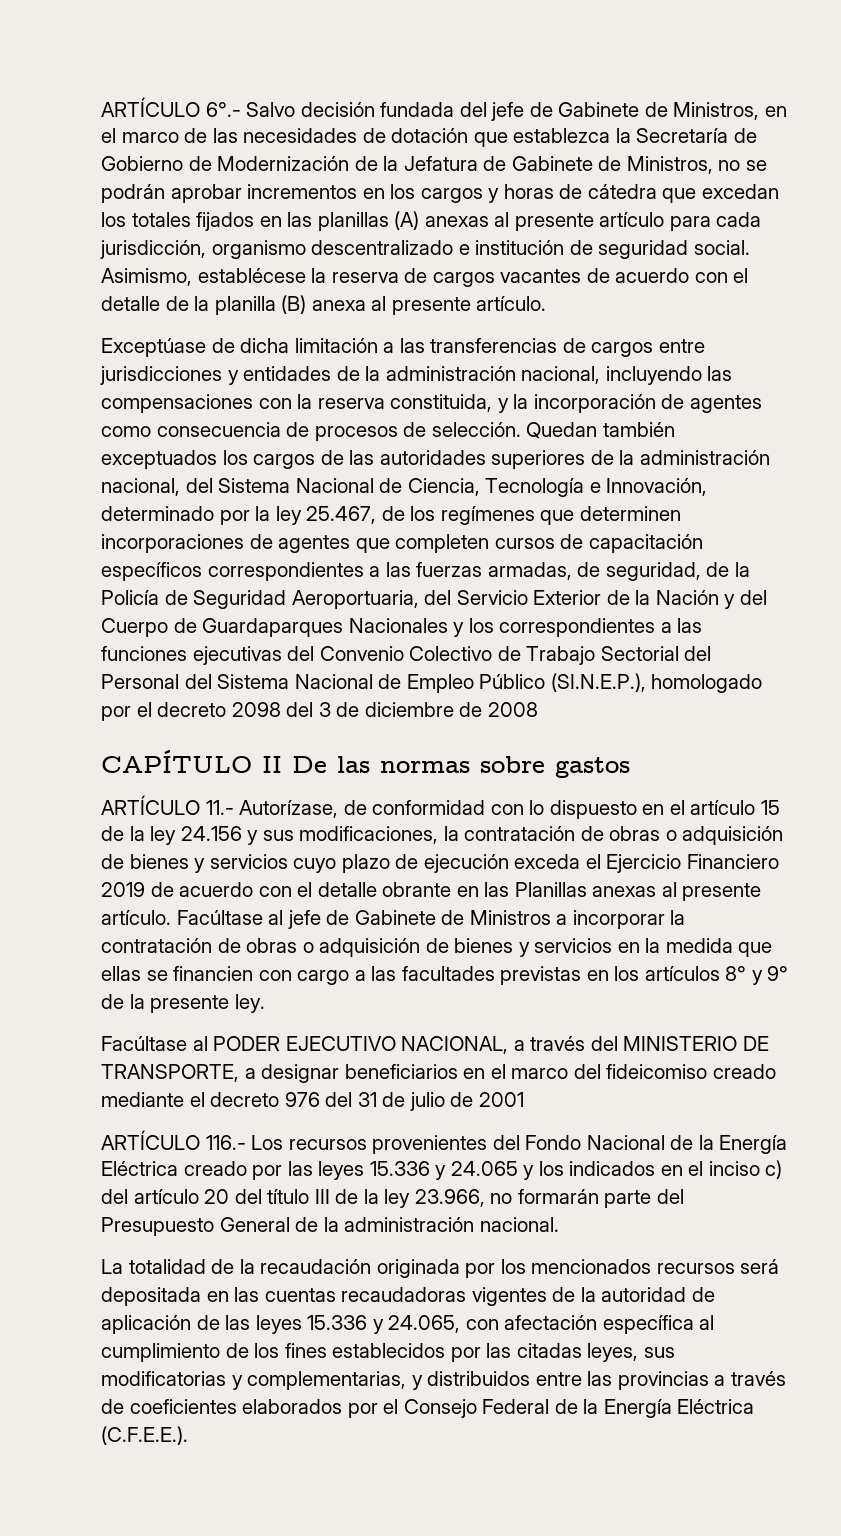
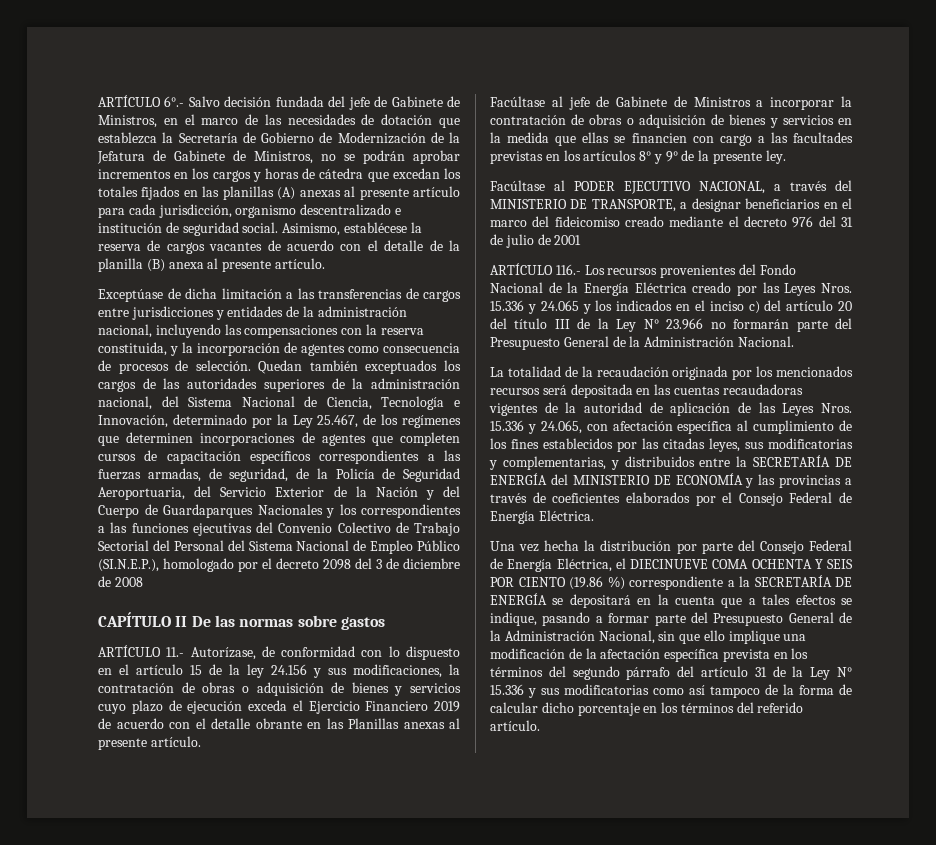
- Quedan también exceptuados los cargos de las autoridades superiores de la administración nacional, del Sistema Nacional de Ciencia, Tecnología e Innovación, determinado por la ley 25.467, de los regímenes que determinen incorporaciones de agentes que completen cursos de capacitación específicos correspondientes a las fuerzas armadas, de seguridad, de la Policía de Seguridad Aeroportuaria, del Servicio Exterior de la Nación y del Cuerpo de Guardaparques Nacionales y los correspondientes a las funciones ejecutivas del Convenio Colectivo de Trabajo Sectorial del Personal del Sistema Nacional de Empleo Público (SI.N.E.P.), homologado por el decreto 2098 del 3 de diciembre de 2008
+ Quedan también exceptuados los cargos de las autoridades superiores de la administración nacional, del Sistema Nacional de Ciencia, Tecnología e Innovación, determinado por la Ley 25.467, de los regímenes que determinen incorporaciones de agentes que completen cursos de capacitación específicos correspondientes a las fuerzas armadas, de seguridad, de la Policía de Seguridad Aeroportuaria, del Servicio Exterior de la Nación y del Cuerpo de Guardaparques Nacionales y los correspondientes a las funciones ejecutivas del Convenio Colectivo de Trabajo Sectorial del Personal del Sistema Nacional de Empleo Público (SI.N.E.P.), homologado por el decreto 2098 del 3 de diciembre de 2008
- ARTÍCULO 11.- Autorízase, de conformidad con lo dispuesto en el artículo 15 de la ley 24.156 y sus modificaciones, la contratación de obras o adquisición de bienes y servicios cuyo plazo de ejecución exceda el Ejercicio Financiero 2019 de acuerdo con el detalle obrante en las Planillas anexas al presente artículo. Facúltase al jefe de Gabinete de Ministros a incorporar la contratación de obras o adquisición de bienes y servicios en la medida que ellas se financien con cargo a las facultades previstas en los artículos 8° y 9° de la presente ley.
+ ARTÍCULO 11.- Autorízase, de conformidad con lo dispuesto en el artículo 15 de la ley 24.156 y sus modificaciones, la contratación de obras o adquisición de bienes y servicios cuyo plazo de ejecución exceda el Ejercicio Financiero 2019 de acuerdo con el detalle obrante en las Planillas anexas al presente artículo.
+ Facúltase al jefe de Gabinete de Ministros a incorporar la contratación de obras o adquisición de bienes y servicios en la medida que ellas se financien con cargo a las facultades previstas en los artículos 8° y 9° de la presente ley.
- ARTÍCULO 116.- Los recursos provenientes del Fondo Nacional de la Energía Eléctrica creado por las leyes 15.336 y 24.065 y los indicados en el inciso c) del artículo 20 del título III de la ley 23.966, no formarán parte del Presupuesto General de la administración nacional.
+ ARTÍCULO 116.- Los recursos provenientes del Fondo Nacional de la Energía Eléctrica creado por las Leyes Nros. 15.336 y 24.065 y los indicados en el inciso c) del artículo 20 del título III de la Ley N° 23.966 no formarán parte del Presupuesto General de la Administración Nacional.
- La totalidad de la recaudación originada por los mencionados recursos será depositada en las cuentas recaudadoras vigentes de la autoridad de aplicación de las leyes 15.336 y 24.065, con afectación específica al cumplimiento de los fines establecidos por las citadas leyes, sus modificatorias y complementarias, y distribuidos entre las provincias a través de coeficientes elaborados por el Consejo Federal de la Energía Eléctrica (C.F.E.E.).
+ La totalidad de la recaudación originada por los mencionados recursos será depositada en las cuentas recaudadoras vigentes de la autoridad de aplicación de las Leyes Nros. 15.336 y 24.065, con afectación específica al cumplimiento de los fines establecidos por las citadas leyes, sus modificatorias y complementarias, y distribuidos entre la SECRETARÍA DE ENERGÍA del MINISTERIO DE ECONOMÍA y las provincias a través de coeficientes elaborados por el Consejo Federal de Energía Eléctrica.
+ Una vez hecha la distribución por parte del Consejo Federal de Energía Eléctrica, el DIECINUEVE COMA OCHENTA Y SEIS POR CIENTO (19.86 %) correspondiente a la SECRETARÍA DE ENERGÍA se depositará en la cuenta que a tales efectos se indique, pasando a formar parte del Presupuesto General de la Administración Nacional, sin que ello implique una modificación de la afectación específica prevista en los términos del segundo párrafo del artículo 31 de la Ley N° 15.336 y sus modificatorias como así tampoco de la forma de calcular dicho porcentaje en los términos del referido artículo.

